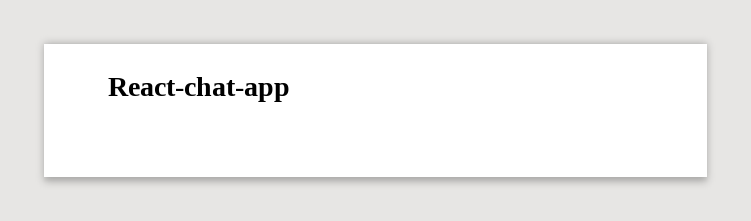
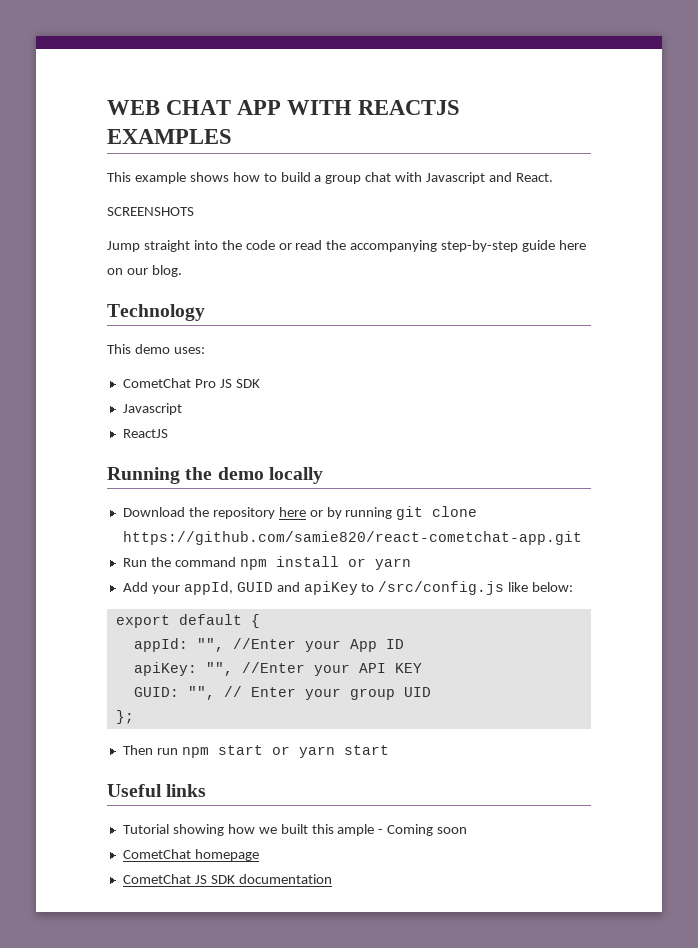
- React-chat-app
+ WEB CHAT APP WITH REACTJS EXAMPLES
+ This example shows how to build a group chat with Javascript and React.
+ SCREENSHOTS
+ Jump straight into the code or read the accompanying step-by-step guide here on our blog.
+ Technology
+ This demo uses:
+ CometChat Pro JS SDK
+ Javascript
+ ReactJS
+ Running the demo locally
+ Download the repository here or by running git clone https://github.com/samie820/react-cometchat-app.git
+ Run the command npm install or yarn
+ Add your appId, GUID and apiKey to /src/config.js like below:
+ export default {
+ appId: "", //Enter your App ID
+ apiKey: "", //Enter your API KEY
+ GUID: "", // Enter your group UID
+ };
+ Then run npm start or yarn start
+ Useful links
+ Tutorial showing how we built this ample - Coming soon
+ CometChat homepage
+ CometChat JS SDK documentation

